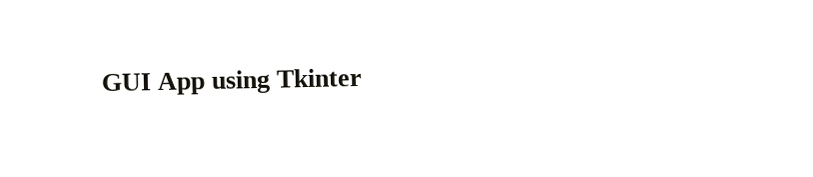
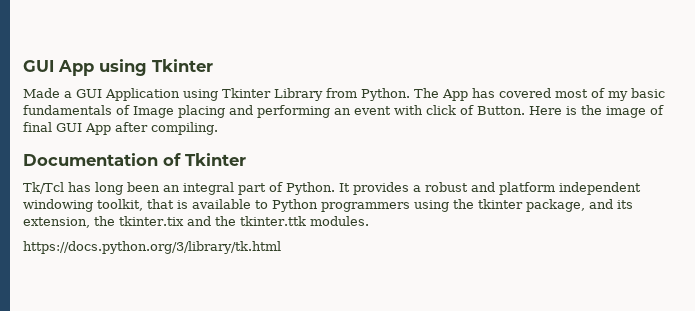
+ Made a GUI Application using Tkinter Library from Python. The App has covered most of my basic fundamentals of Image placing and performing an event with click of Button. Here is the image of final GUI App after compiling.
+ Documentation of Tkinter
+ Tk/Tcl has long been an integral part of Python. It provides a robust and platform independent windowing toolkit, that is available to Python programmers using the tkinter package, and its extension, the tkinter.tix and the tkinter.ttk modules.
+ https://docs.python.org/3/library/tk.html

